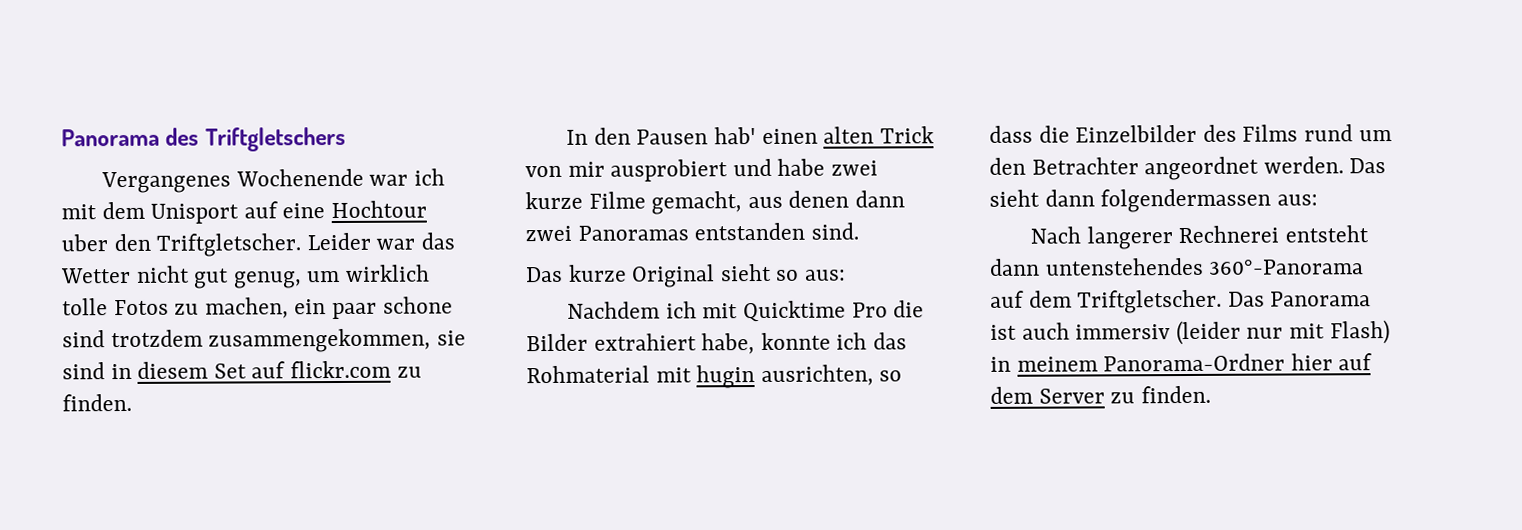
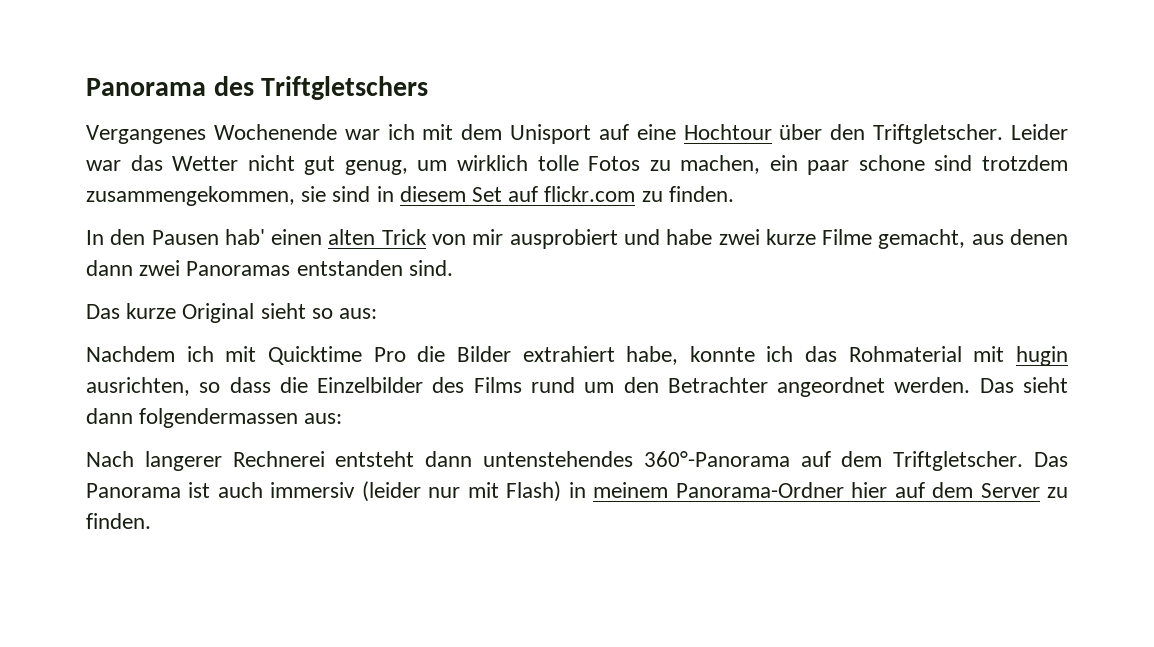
- Vergangenes Wochenende war ich mit dem Unisport auf eine Hochtour uber den Triftgletscher.
+ Vergangenes Wochenende war ich mit dem Unisport auf eine Hochtour über den Triftgletscher.

